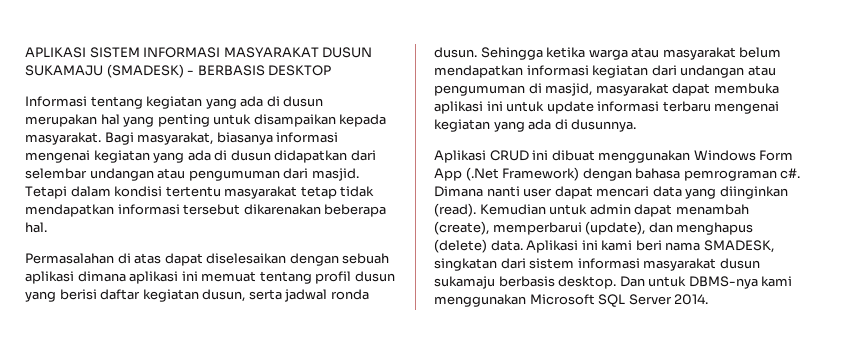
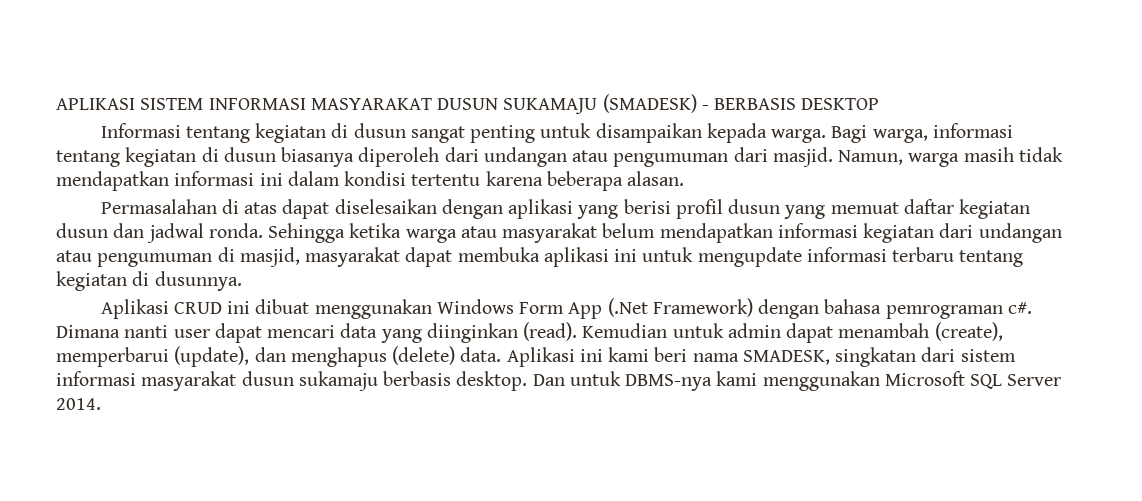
- Informasi tentang kegiatan yang ada di dusun merupakan hal yang penting untuk disampaikan kepada masyarakat. Bagi masyarakat, biasanya informasi mengenai kegiatan yang ada di dusun didapatkan dari selembar undangan atau pengumuman dari masjid.
+ Informasi tentang kegiatan di dusun sangat penting untuk disampaikan kepada warga. Bagi warga, informasi tentang kegiatan di dusun biasanya diperoleh dari undangan atau pengumuman dari masjid.
- Tetapi dalam kondisi tertentu masyarakat tetap tidak mendapatkan informasi tersebut dikarenakan beberapa hal.
+ Namun, warga masih tidak mendapatkan informasi ini dalam kondisi tertentu karena beberapa alasan.
- Permasalahan di atas dapat diselesaikan dengan sebuah aplikasi dimana aplikasi ini memuat tentang profil dusun yang berisi daftar kegiatan dusun, serta jadwal ronda dusun.
+ Permasalahan di atas dapat diselesaikan dengan aplikasi yang berisi profil dusun yang memuat daftar kegiatan dusun dan jadwal ronda.
- Sehingga ketika warga atau masyarakat belum mendapatkan informasi kegiatan dari undangan atau pengumuman di masjid, masyarakat dapat membuka aplikasi ini untuk update informasi terbaru mengenai kegiatan yang ada di dusunnya.
+ Sehingga ketika warga atau masyarakat belum mendapatkan informasi kegiatan dari undangan atau pengumuman di masjid, masyarakat dapat membuka aplikasi ini untuk mengupdate informasi terbaru tentang kegiatan di dusunnya.

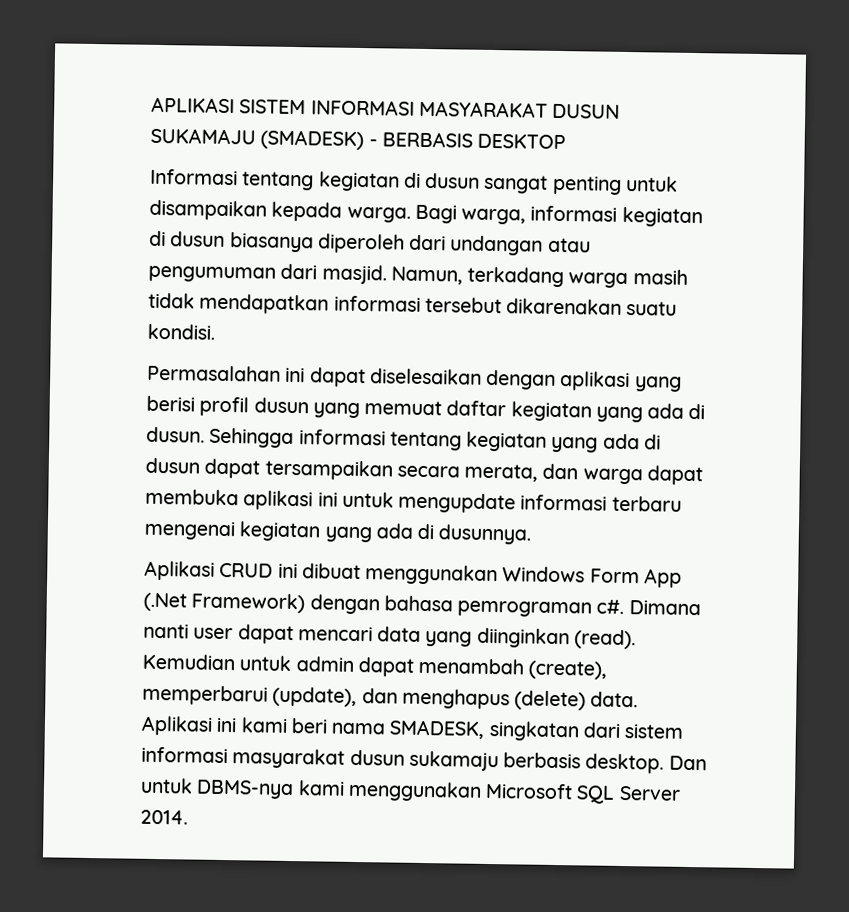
- Bagi warga, informasi tentang kegiatan di dusun biasanya diperoleh dari undangan atau pengumuman dari masjid.
+ Bagi warga, informasi kegiatan di dusun biasanya diperoleh dari undangan atau pengumuman dari masjid.
- Namun, warga masih tidak mendapatkan informasi ini dalam kondisi tertentu karena beberapa alasan.
+ Namun, terkadang warga masih tidak mendapatkan informasi tersebut dikarenakan suatu kondisi.
- Permasalahan di atas dapat diselesaikan dengan aplikasi yang berisi profil dusun yang memuat daftar kegiatan dusun dan jadwal ronda. Sehingga ketika warga atau masyarakat belum mendapatkan informasi kegiatan dari undangan atau pengumuman di masjid, masyarakat dapat membuka aplikasi ini untuk mengupdate informasi terbaru tentang kegiatan di dusunnya.
+ Permasalahan ini dapat diselesaikan dengan aplikasi yang berisi profil dusun yang memuat daftar kegiatan yang ada di dusun. Sehingga informasi tentang kegiatan yang ada di dusun dapat tersampaikan secara merata, dan warga dapat membuka aplikasi ini untuk mengupdate informasi terbaru mengenai kegiatan yang ada di dusunnya.

